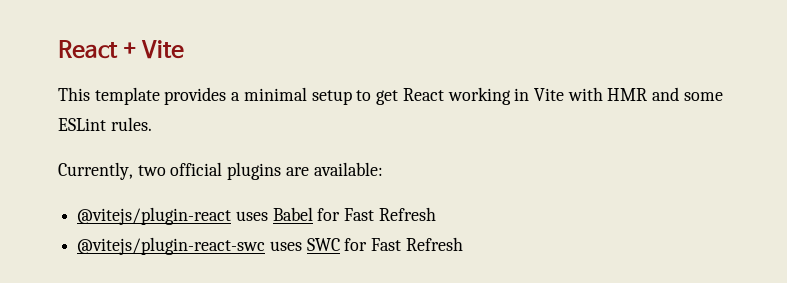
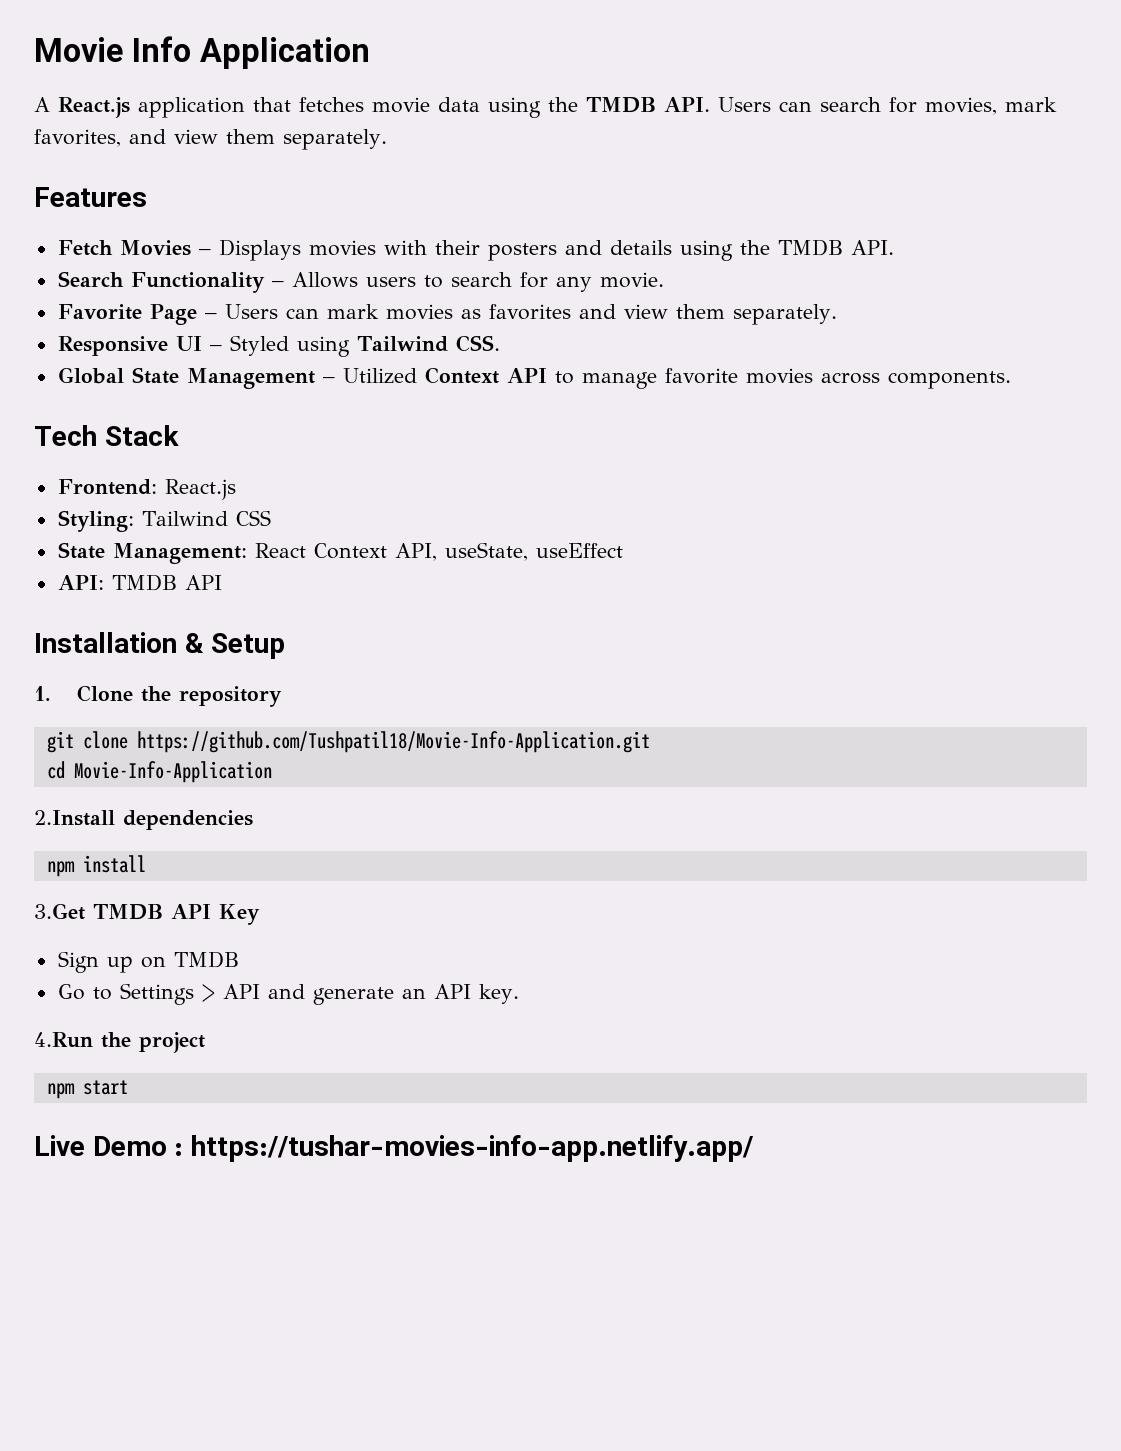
- React + Vite
- This template provides a minimal setup to get React working in Vite with HMR and some ESLint rules.
- Currently, two official plugins are available:
- @vitejs/plugin-react uses Babel for Fast Refresh
- @vitejs/plugin-react-swc uses SWC for Fast Refresh
+ Movie Info Application
+ A React.js application that fetches movie data using the TMDB API. Users can search for movies, mark favorites, and view them separately.
+ Features
+ Fetch Movies – Displays movies with their posters and details using the TMDB API.
+ Search Functionality – Allows users to search for any movie.
+ Favorite Page – Users can mark movies as favorites and view them separately.
+ Responsive UI – Styled using Tailwind CSS.
+ Global State Management – Utilized Context API to manage favorite movies across components.
+ Tech Stack
+ Frontend: React.js
+ Styling: Tailwind CSS
+ State Management: React Context API, useState, useEffect
+ API: TMDB API
+ Installation & Setup
+ 1. Clone the repository
+ git clone https://github.com/Tushpatil18/Movie-Info-Application.git
+ cd Movie-Info-Application
+ 2.Install dependencies
+ npm install
+ 3.Get TMDB API Key
+ Sign up on TMDB
+ Go to Settings > API and generate an API key.
+ 4.Run the project
+ npm start
+ Live Demo : https://tushar-movies-info-app.netlify.app/

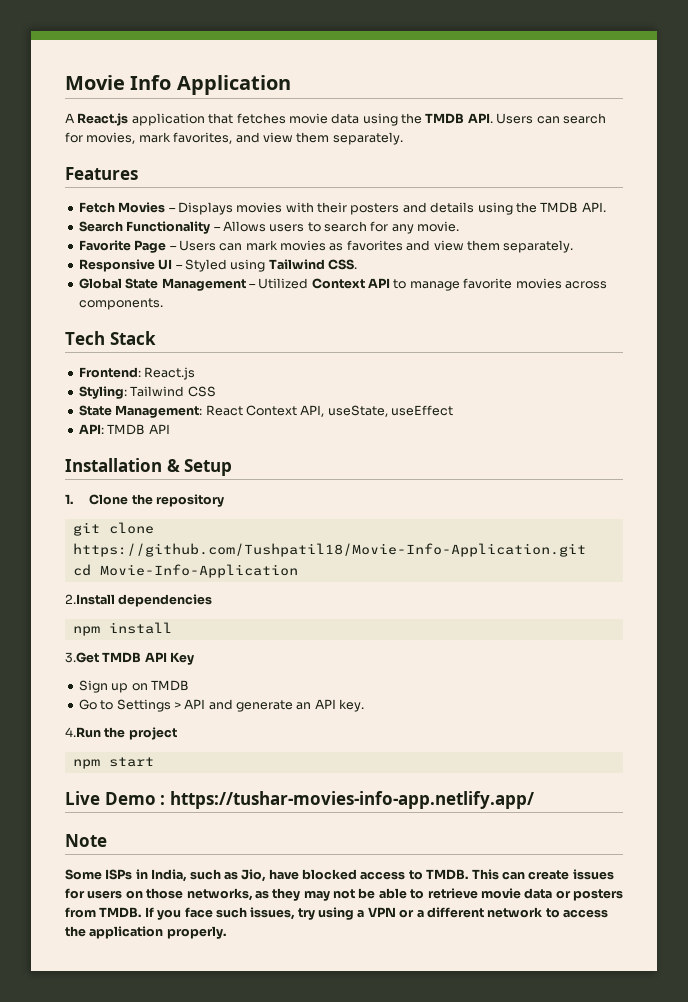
+ Note
+ Some ISPs in India, such as Jio, have blocked access to TMDB. This can create issues for users on those networks, as they may not be able to retrieve movie data or posters from TMDB. If you face such issues, try using a VPN or a different network to access the application properly.

